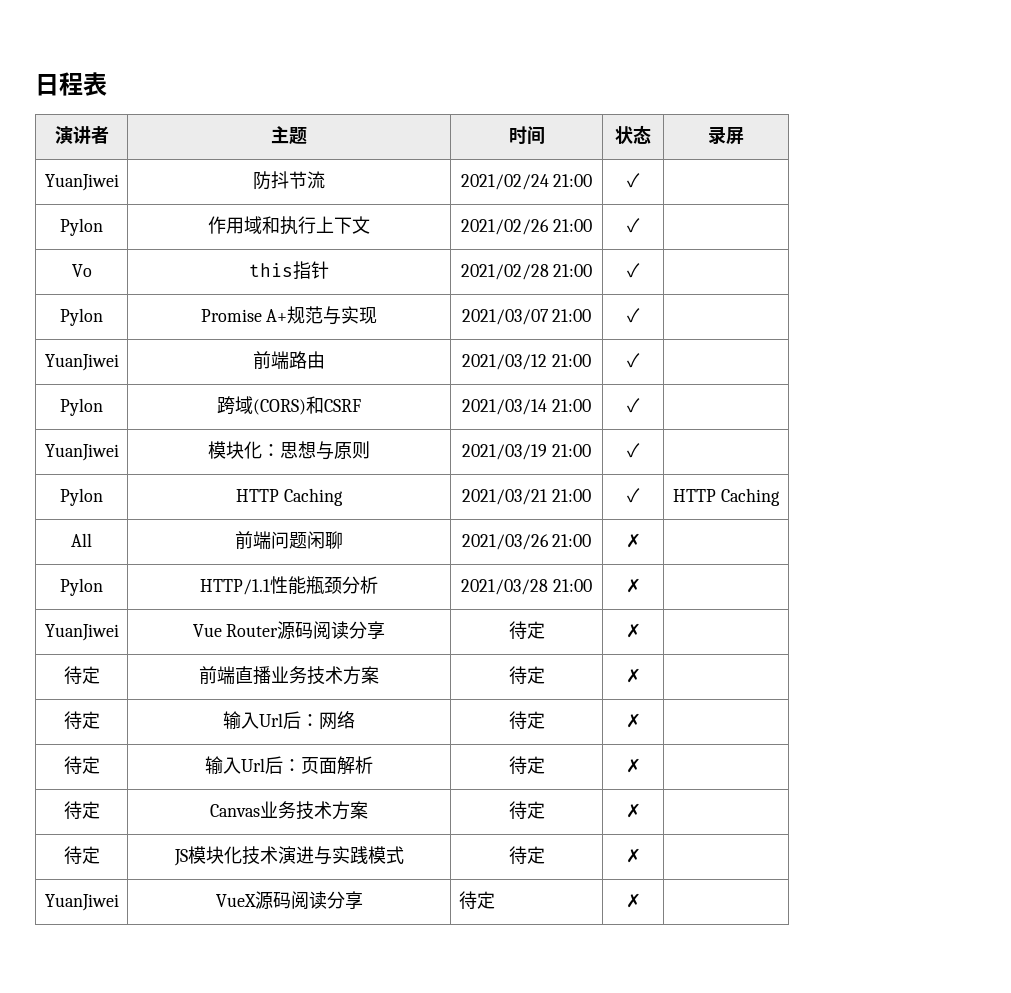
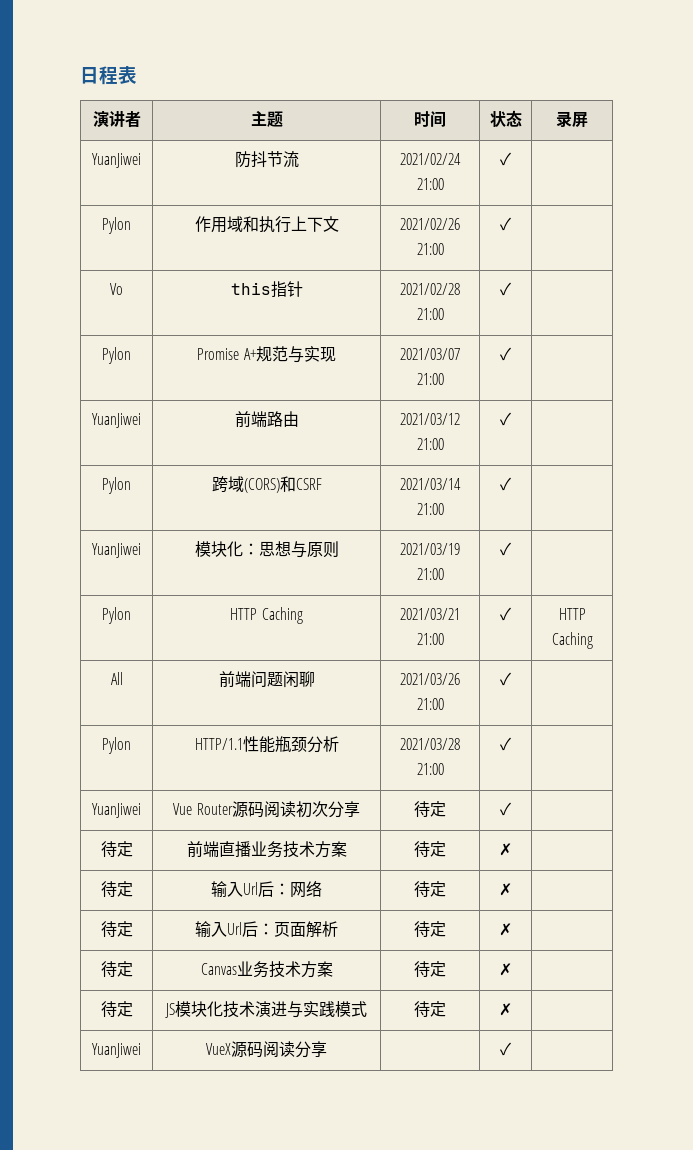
- All | 前端问题闲聊 | 2021/03/26 21:00 | ✗ |
+ All | 前端问题闲聊 | 2021/03/26 21:00 | ✓ |
- Pylon | HTTP/1.1性能瓶颈分析 | 2021/03/28 21:00 | ✗ |
+ Pylon | HTTP/1.1性能瓶颈分析 | 2021/03/28 21:00 | ✓ |
- YuanJiwei | Vue Router源码阅读分享 | 待定 | ✗ |
+ YuanJiwei | Vue Router源码阅读初次分享 | 待定 | ✓ |
- YuanJiwei | VueX源码阅读分享 | 待定 | ✗ |
+ YuanJiwei | VueX源码阅读分享 | | ✓ |

